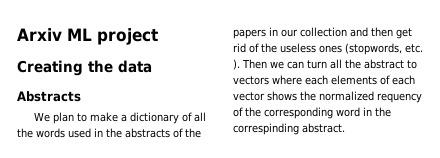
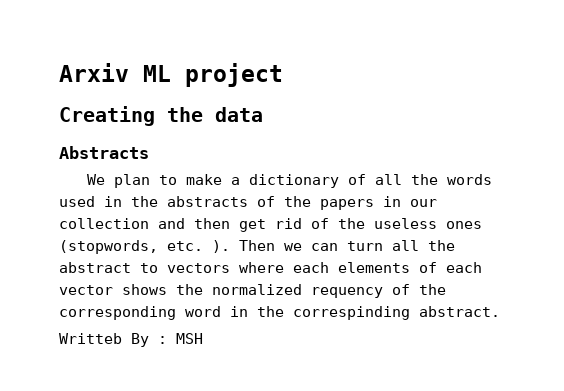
+ Writteb By : MSH

